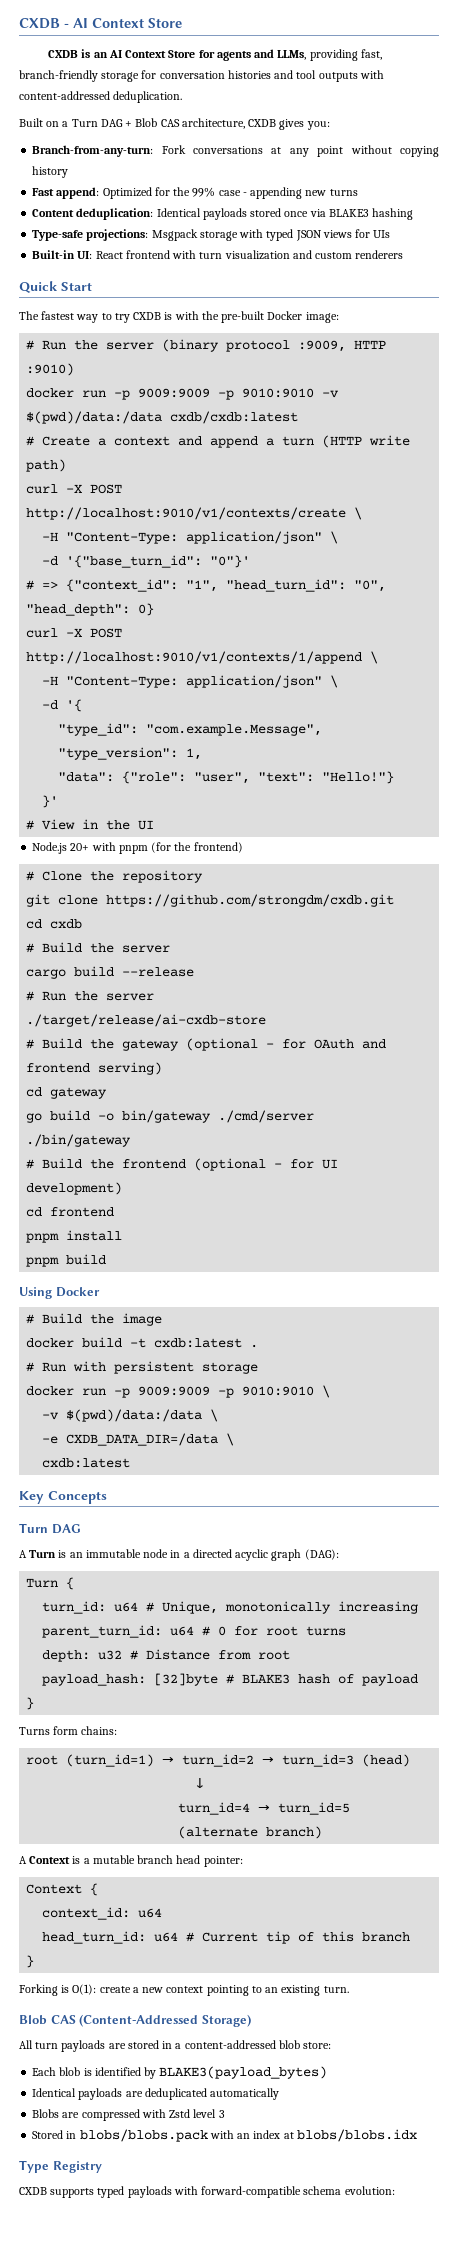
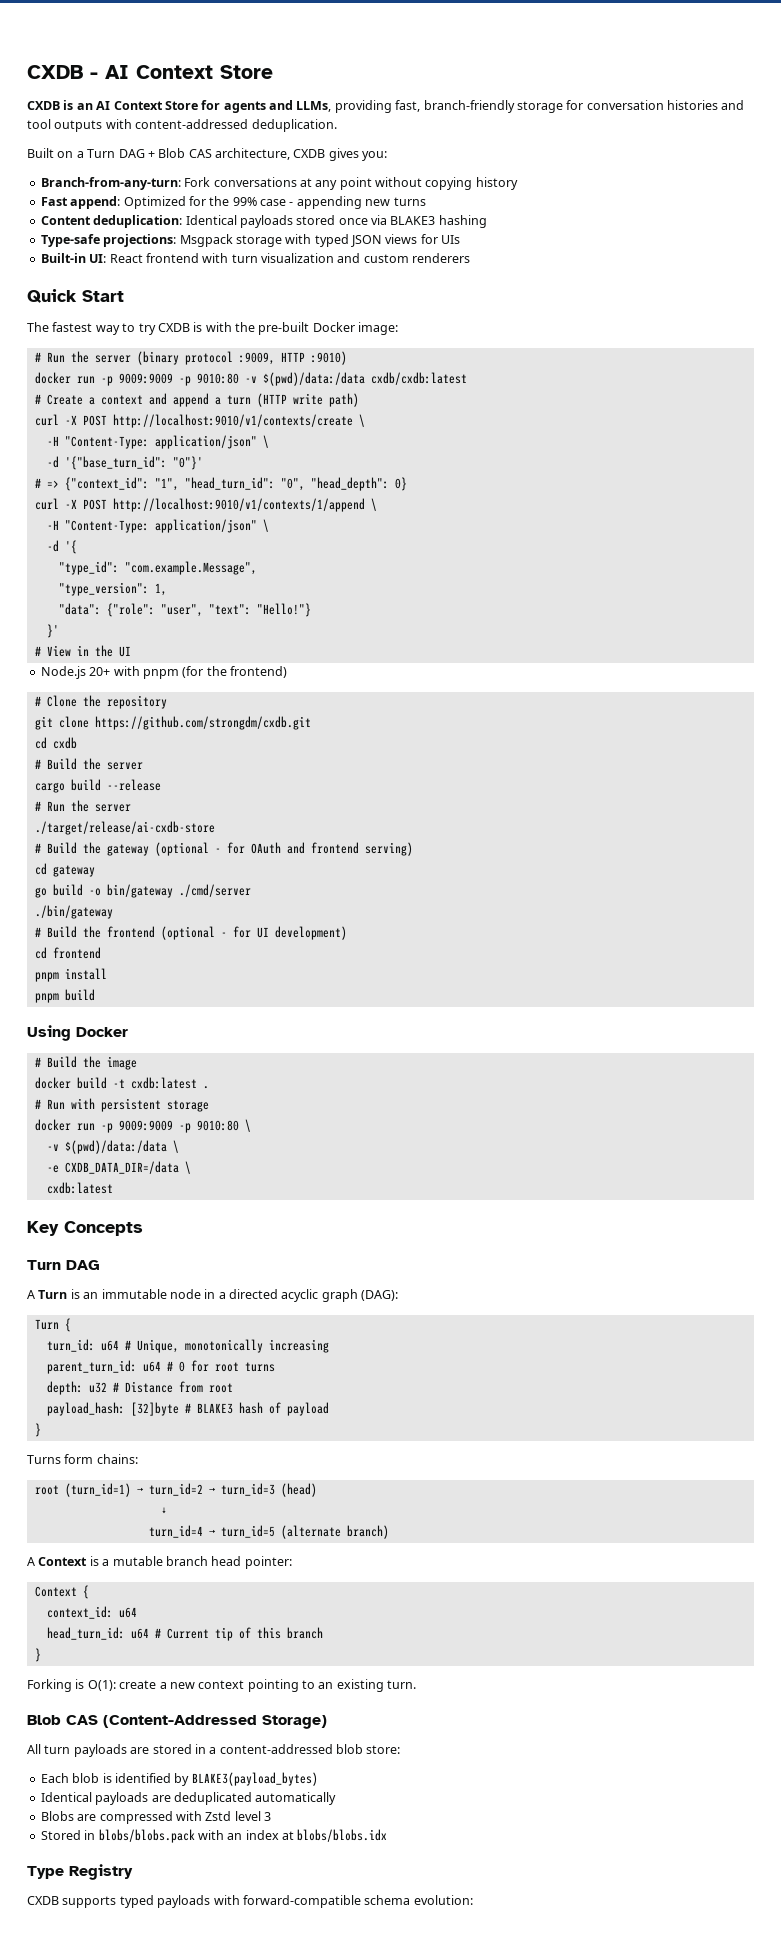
- docker run -p 9009:9009 -p 9010:9010 -v $(pwd)/data:/data cxdb/cxdb:latest
+ docker run -p 9009:9009 -p 9010:80 -v $(pwd)/data:/data cxdb/cxdb:latest
- docker run -p 9009:9009 -p 9010:9010 \
+ docker run -p 9009:9009 -p 9010:80 \

